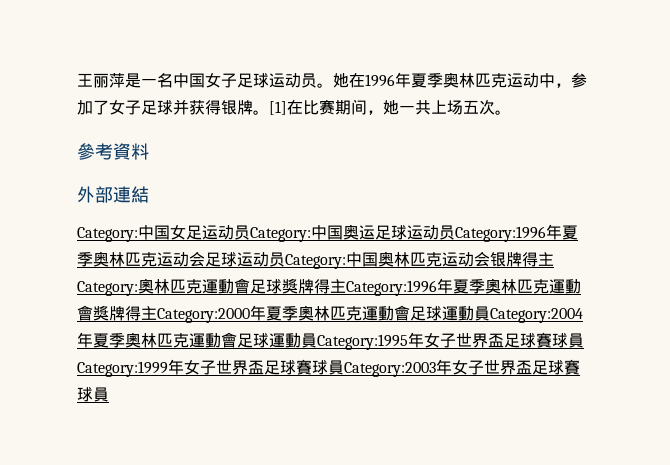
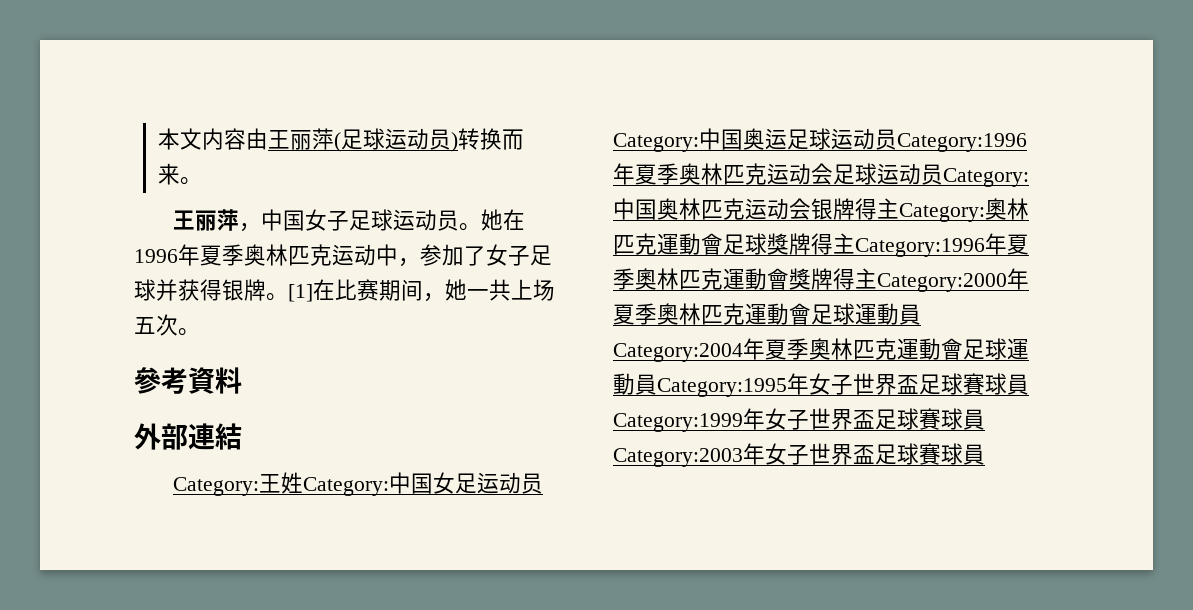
- 王丽萍是一名中国女子足球运动员。
+ 本文内容由王丽萍(足球运动员)转换而来。
+ 王丽萍，中国女子足球运动员。
+ 王姓Category:

